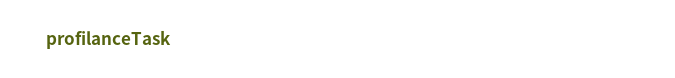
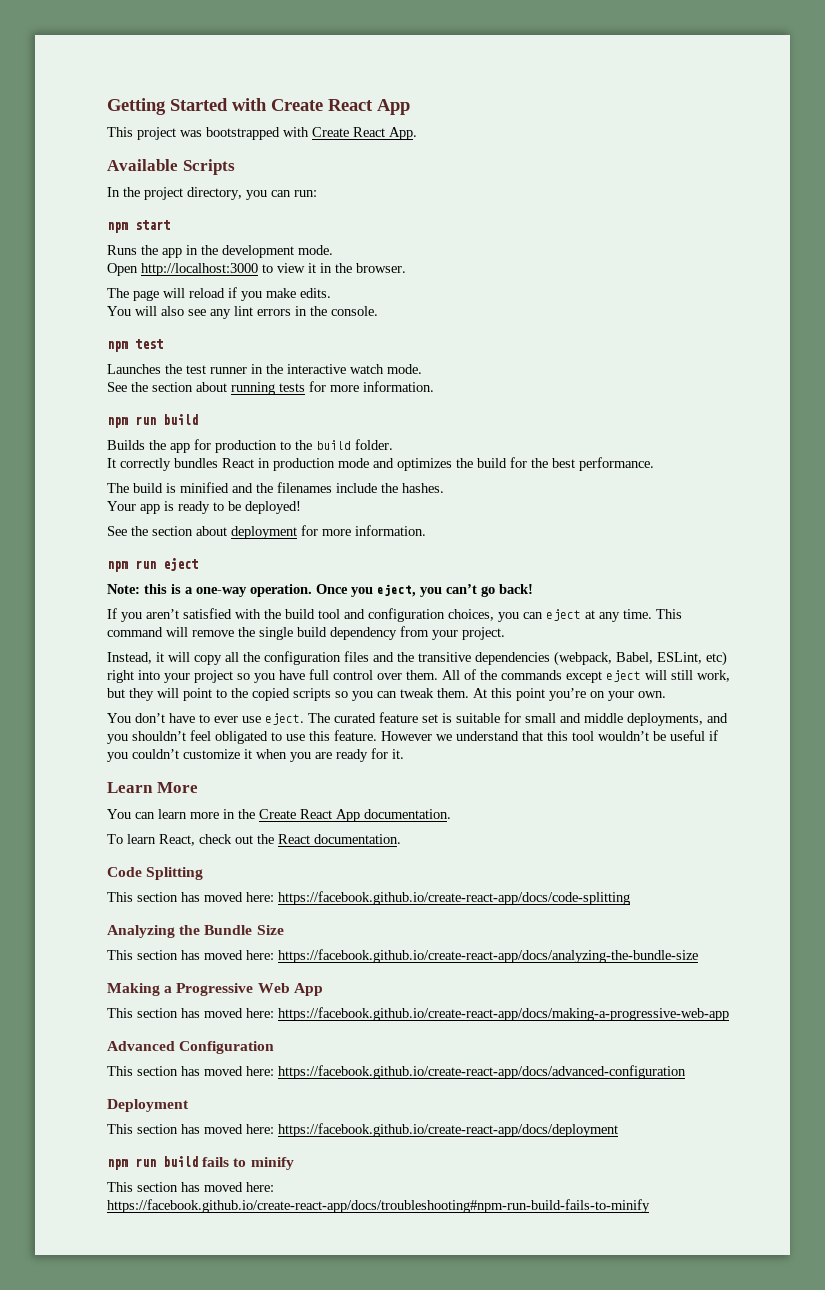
- profilanceTask
+ Getting Started with Create React App
+ This project was bootstrapped with Create React App.
+ Available Scripts
+ In the project directory, you can run:
+ npm start
+ Runs the app in the development mode.
+ Open http://localhost:3000 to view it in the browser.
+ The page will reload if you make edits.
+ You will also see any lint errors in the console.
+ npm test
+ Launches the test runner in the interactive watch mode.
+ See the section about running tests for more information.
+ npm run build
+ Builds the app for production to the build folder.
+ It correctly bundles React in production mode and optimizes the build for the best performance.
+ The build is minified and the filenames include the hashes.
+ Your app is ready to be deployed!
+ See the section about deployment for more information.
+ npm run eject
+ Note: this is a one-way operation. Once you eject, you can’t go back!
+ If you aren’t satisfied with the build tool and configuration choices, you can eject at any time. This command will remove the single build dependency from your project.
+ Instead, it will copy all the configuration files and the transitive dependencies (webpack, Babel, ESLint, etc) right into your project so you have full control over them. All of the commands except eject will still work, but they will point to the copied scripts so you can tweak them. At this point you’re on your own.
+ You don’t have to ever use eject. The curated feature set is suitable for small and middle deployments, and you shouldn’t feel obligated to use this feature. However we understand that this tool wouldn’t be useful if you couldn’t customize it when you are ready for it.
+ Learn More
+ You can learn more in the Create React App documentation.
+ To learn React, check out the React documentation.
+ Code Splitting
+ This section has moved here: https://facebook.github.io/create-react-app/docs/code-splitting
+ Analyzing the Bundle Size
+ This section has moved here: https://facebook.github.io/create-react-app/docs/analyzing-the-bundle-size
+ Making a Progressive Web App
+ This section has moved here: https://facebook.github.io/create-react-app/docs/making-a-progressive-web-app
+ Advanced Configuration
+ This section has moved here: https://facebook.github.io/create-react-app/docs/advanced-configuration
+ Deployment
+ This section has moved here: https://facebook.github.io/create-react-app/docs/deployment
+ npm run build fails to minify
+ This section has moved here: https://facebook.github.io/create-react-app/docs/troubleshooting#npm-run-build-fails-to-minify

